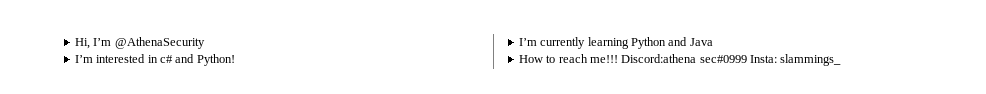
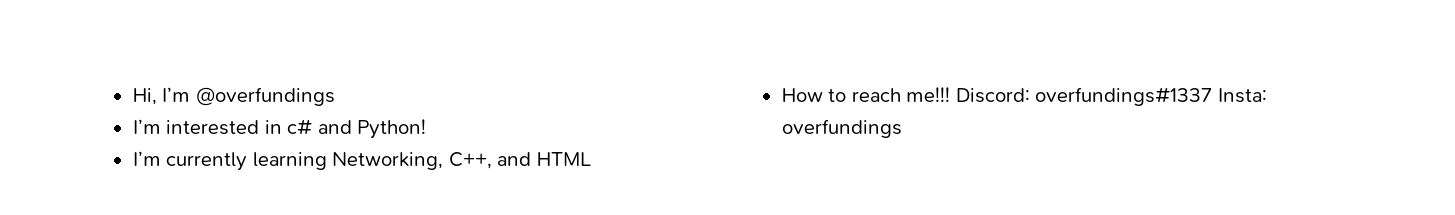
- Hi, I’m @AthenaSecurity
+ Hi, I’m @overfundings
- I’m currently learning Python and Java
+ I’m currently learning Networking, C++, and HTML
- Discord:athena sec#0999 Insta: slammings_
+ Discord: overfundings#1337 Insta: overfundings

